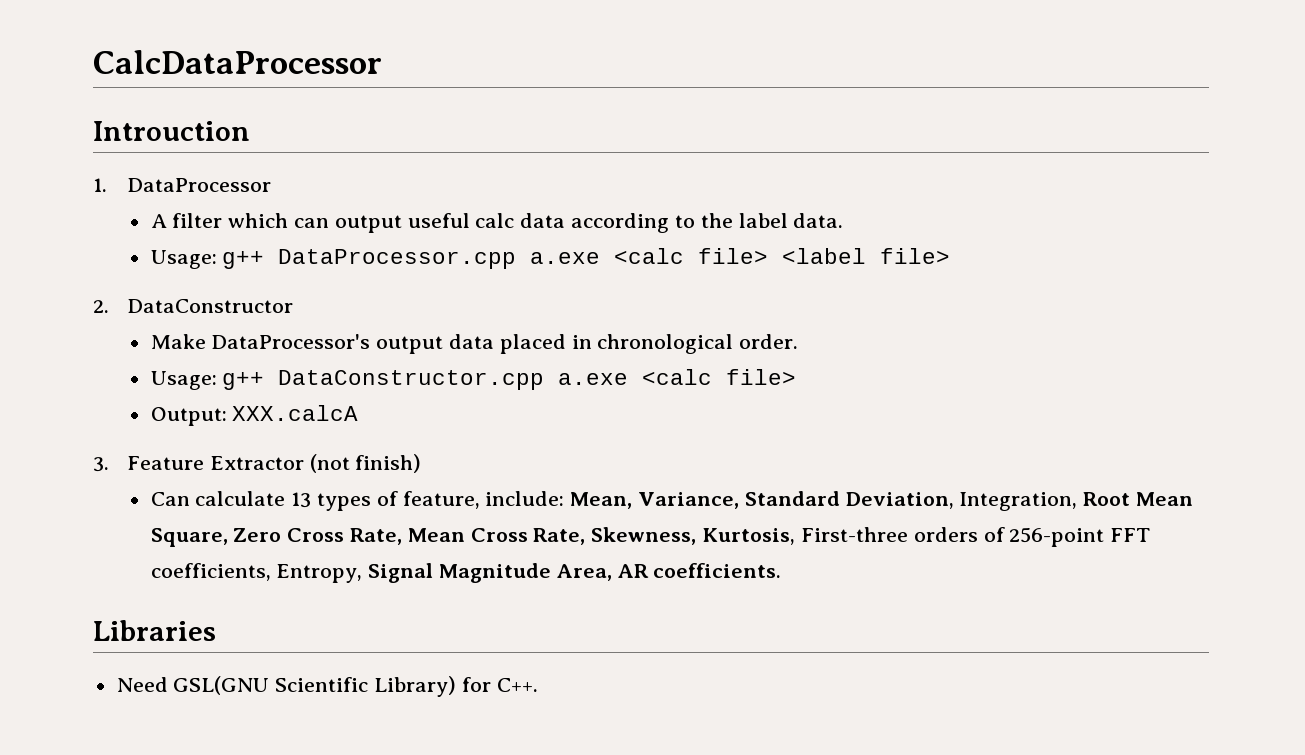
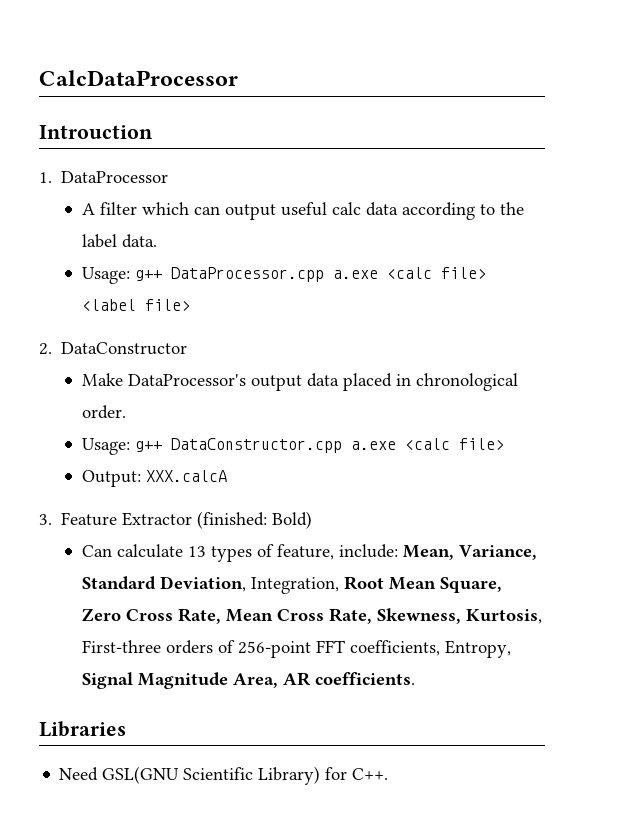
- 3. Feature Extractor (not finish)
+ 3. Feature Extractor (finished: Bold)

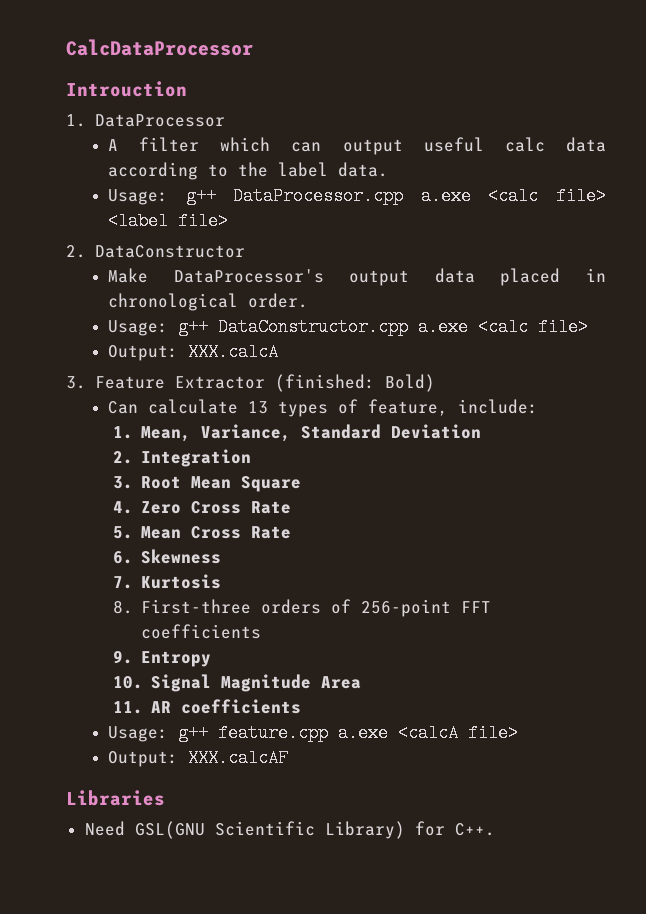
- Can calculate 13 types of feature, include: Mean, Variance, Standard Deviation, Integration, Root Mean Square, Zero Cross Rate, Mean Cross Rate, Skewness, Kurtosis, First-three orders of 256-point FFT coefficients, Entropy, Signal Magnitude Area, AR coefficients.
+ Can calculate 13 types of feature, include:
+ 1. Mean, Variance, Standard Deviation
+ 2. Integration
+ 3. Root Mean Square
+ 4. Zero Cross Rate
+ 5. Mean Cross Rate
+ 6. Skewness
+ 7. Kurtosis
+ 8. First-three orders of 256-point FFT coefficients
+ 9. Entropy
+ 10. Signal Magnitude Area
+ 11. AR coefficients
+ Usage: g++ feature.cpp a.exe <calcA file>
+ Output: XXX.calcAF

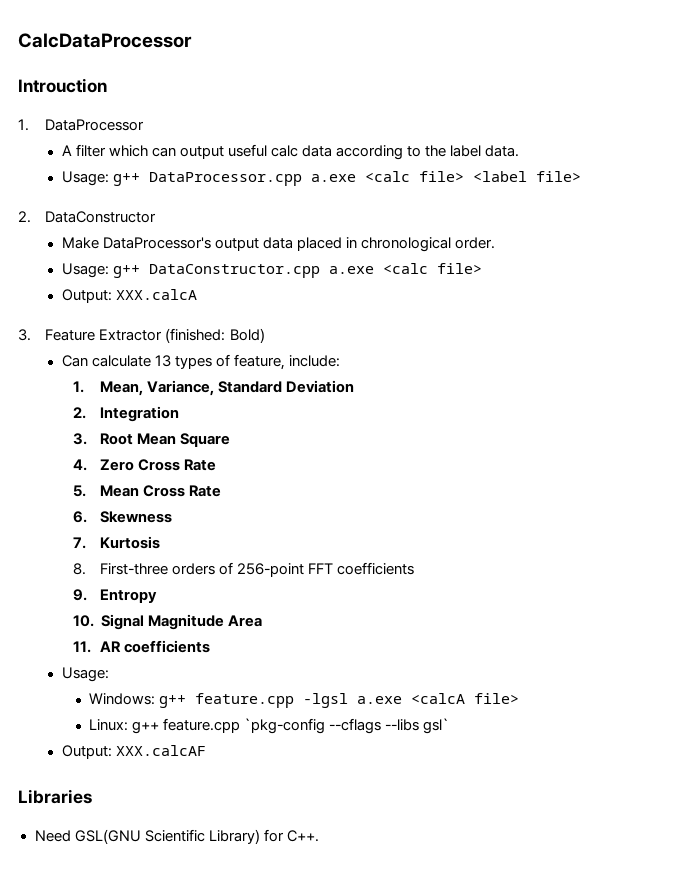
  11. AR coefficients
- Usage: g++ feature.cpp a.exe <calcA file>
+ Usage:
+ Windows: g++ feature.cpp -lgsl a.exe <calcA file>
+ Linux: g++ feature.cpp `pkg-config --cflags --libs gsl`

